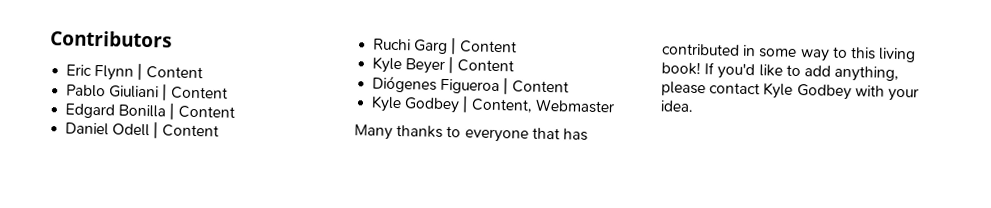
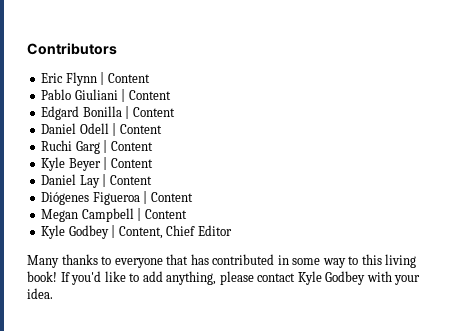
+ Daniel Lay | Content
+ Megan Campbell | Content
- Kyle Godbey | Content, Webmaster
+ Kyle Godbey | Content, Chief Editor

